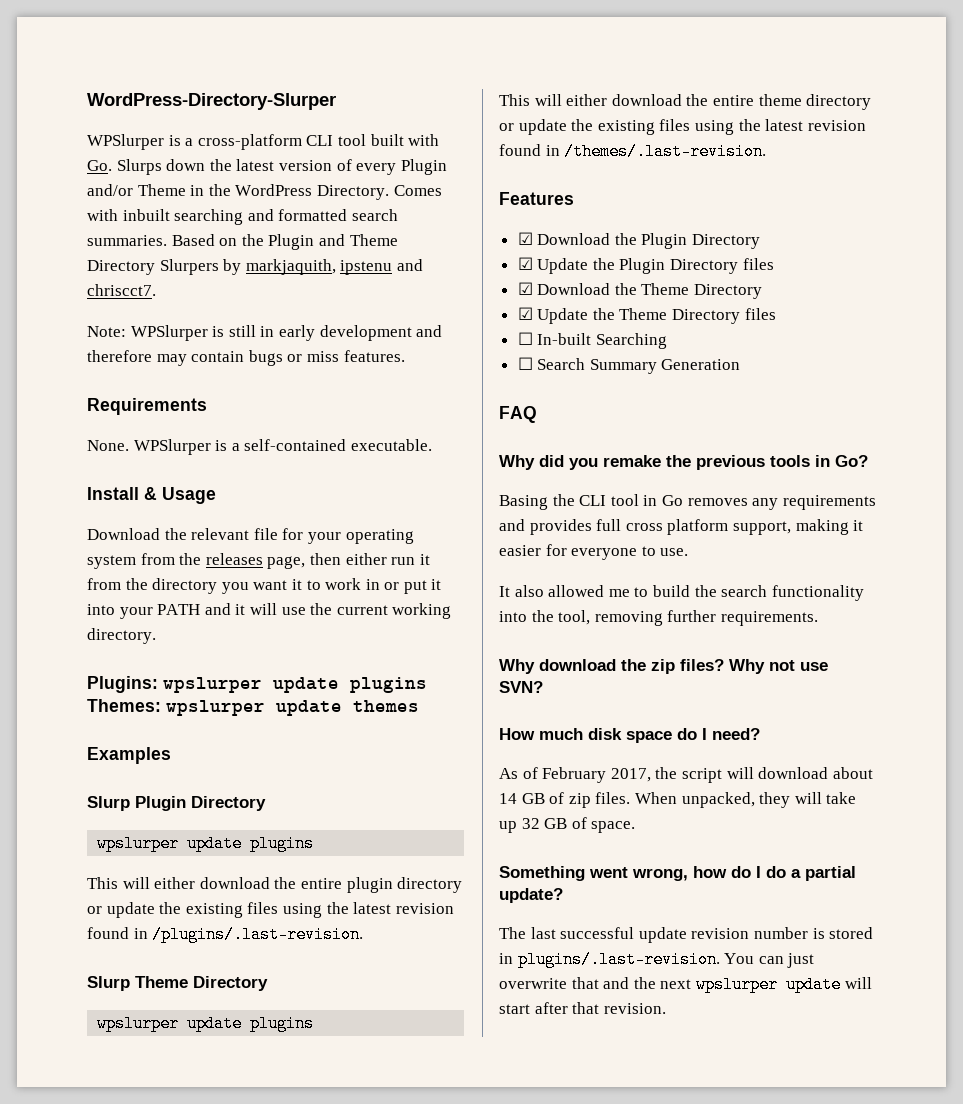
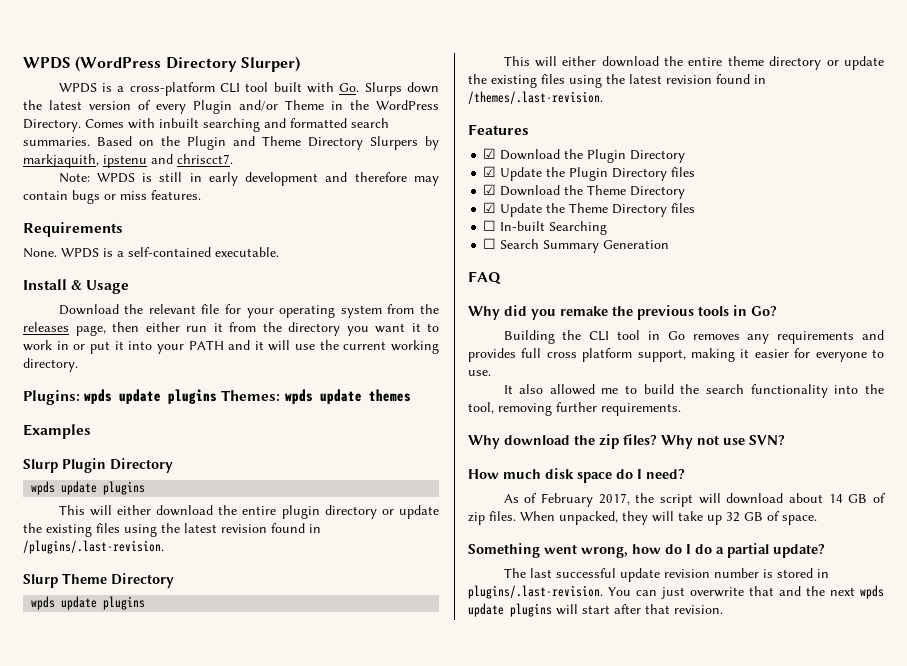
- WordPress-Directory-Slurper
- WPSlurper is a cross-platform CLI tool built with Go. Slurps down the latest version of every Plugin and/or Theme in the WordPress Directory.
+ WPDS (WordPress Directory Slurper)
+ WPDS is a cross-platform CLI tool built with Go. Slurps down the latest version of every Plugin and/or Theme in the WordPress Directory.
- Note: WPSlurper is still in early development and therefore may contain bugs or miss features.
+ Note: WPDS is still in early development and therefore may contain bugs or miss features.
- WPSlurper is a self-contained executable.
+ WPDS is a self-contained executable.
- Plugins: wpslurper update plugins Themes: wpslurper update themes
+ Plugins: wpds update plugins Themes: wpds update themes
  Slurp Plugin Directory
- wpslurper update plugins
+ wpds update plugins
  Slurp Theme Directory
- wpslurper update plugins
+ wpds update plugins
- Basing the CLI tool in Go removes any requirements and provides full cross platform support, making it easier for everyone to use.
+ Building the CLI tool in Go removes any requirements and provides full cross platform support, making it easier for everyone to use.
- The last successful update revision number is stored in plugins/.last-revision. You can just overwrite that and the next wpslurper update will start after that revision.
+ The last successful update revision number is stored in plugins/.last-revision. You can just overwrite that and the next wpds update plugins will start after that revision.

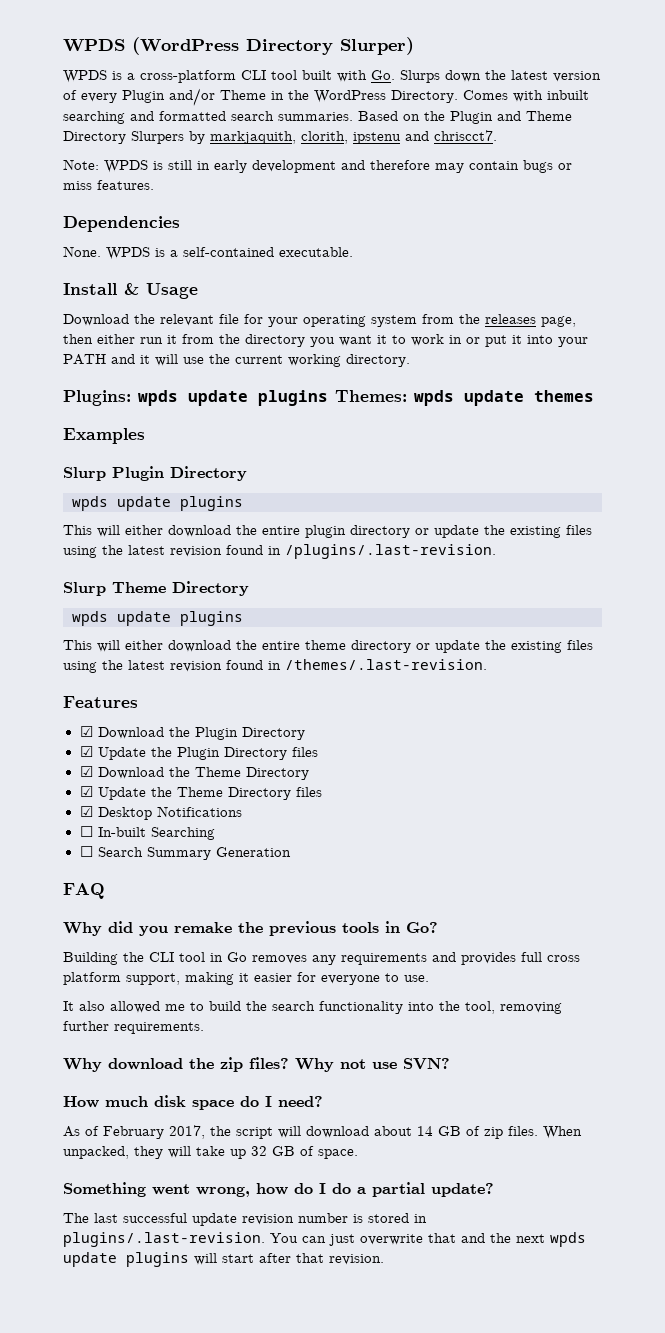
- Based on the Plugin and Theme Directory Slurpers by markjaquith, ipstenu and chriscct7.
+ Based on the Plugin and Theme Directory Slurpers by markjaquith, clorith, ipstenu and chriscct7.
- Requirements
+ Dependencies
+ ☑ Desktop Notifications

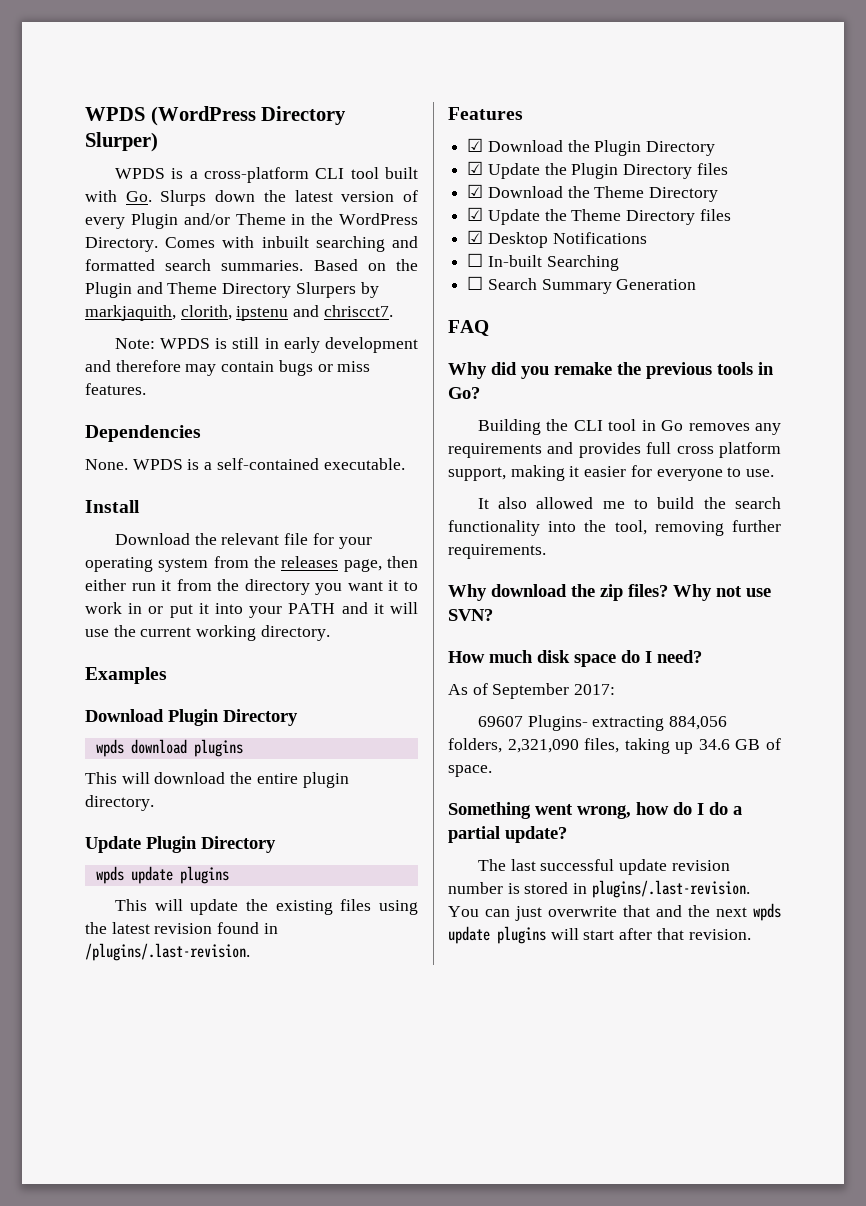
- Install & Usage
+ Install
- Plugins: wpds update plugins Themes: wpds update themes
  Examples
- Slurp Plugin Directory
+ Download Plugin Directory
+ wpds download plugins
+ This will download the entire plugin directory.
+ Update Plugin Directory
- This will either download the entire plugin directory or update the existing files using the latest revision found in /plugins/.last-revision.
+ This will update the existing files using the latest revision found in /plugins/.last-revision.
- Slurp Theme Directory
- wpds update plugins
- This will either download the entire theme directory or update the existing files using the latest revision found in /themes/.last-revision.
- As of February 2017, the script will download about 14 GB of zip files. When unpacked, they will take up 32 GB of space.
+ As of September 2017:
+ 69607 Plugins- extracting 884,056 folders, 2,321,090 files, taking up 34.6 GB of space.

